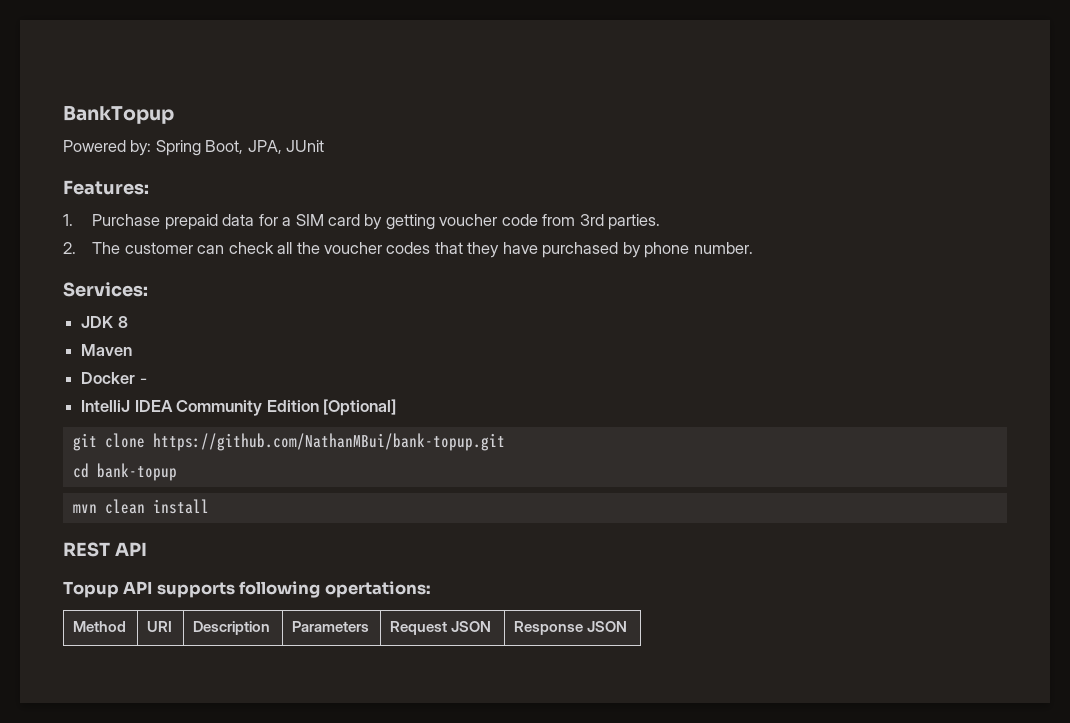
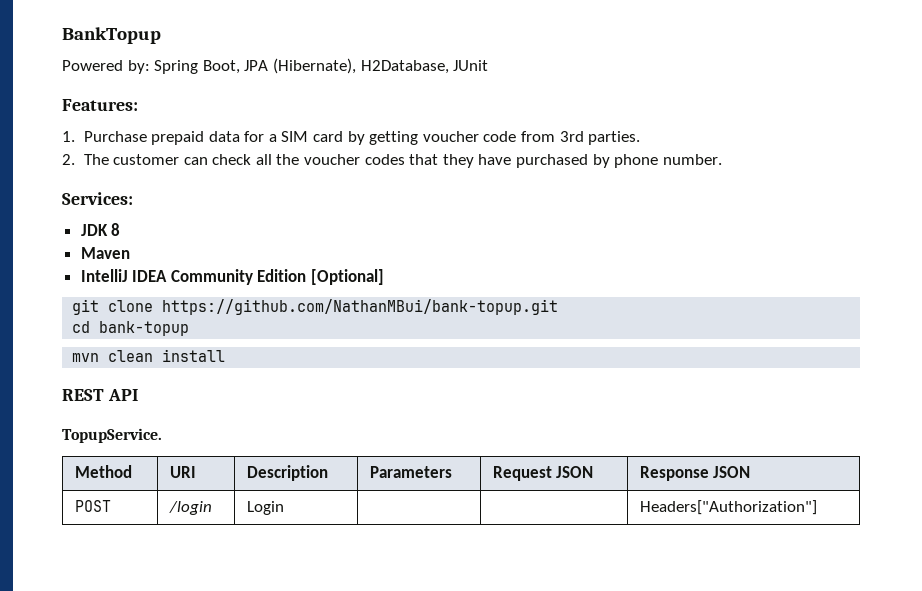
- Powered by: Spring Boot, JPA, JUnit
+ Powered by: Spring Boot, JPA (Hibernate), H2Database, JUnit
- Docker -
- Topup API supports following opertations:
+ TopupService.
+ POST | /login | Login | | | Headers["Authorization"]

